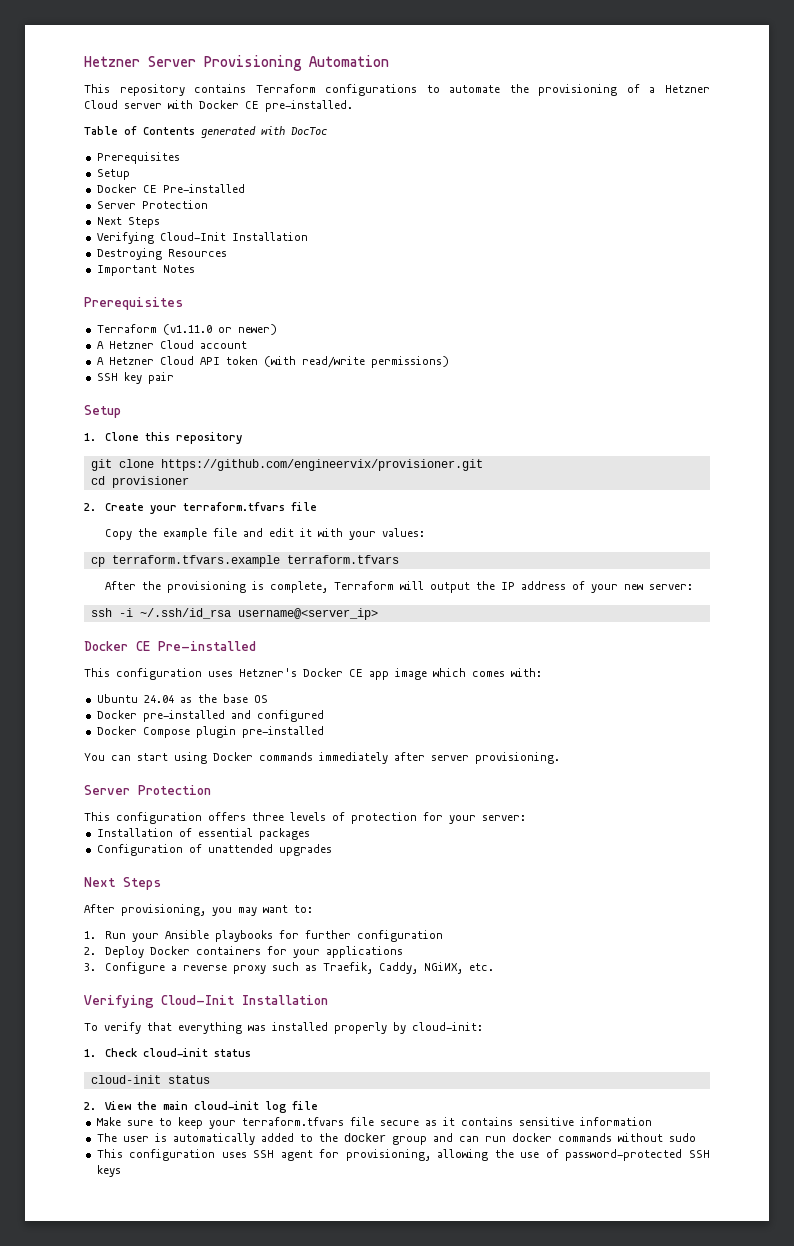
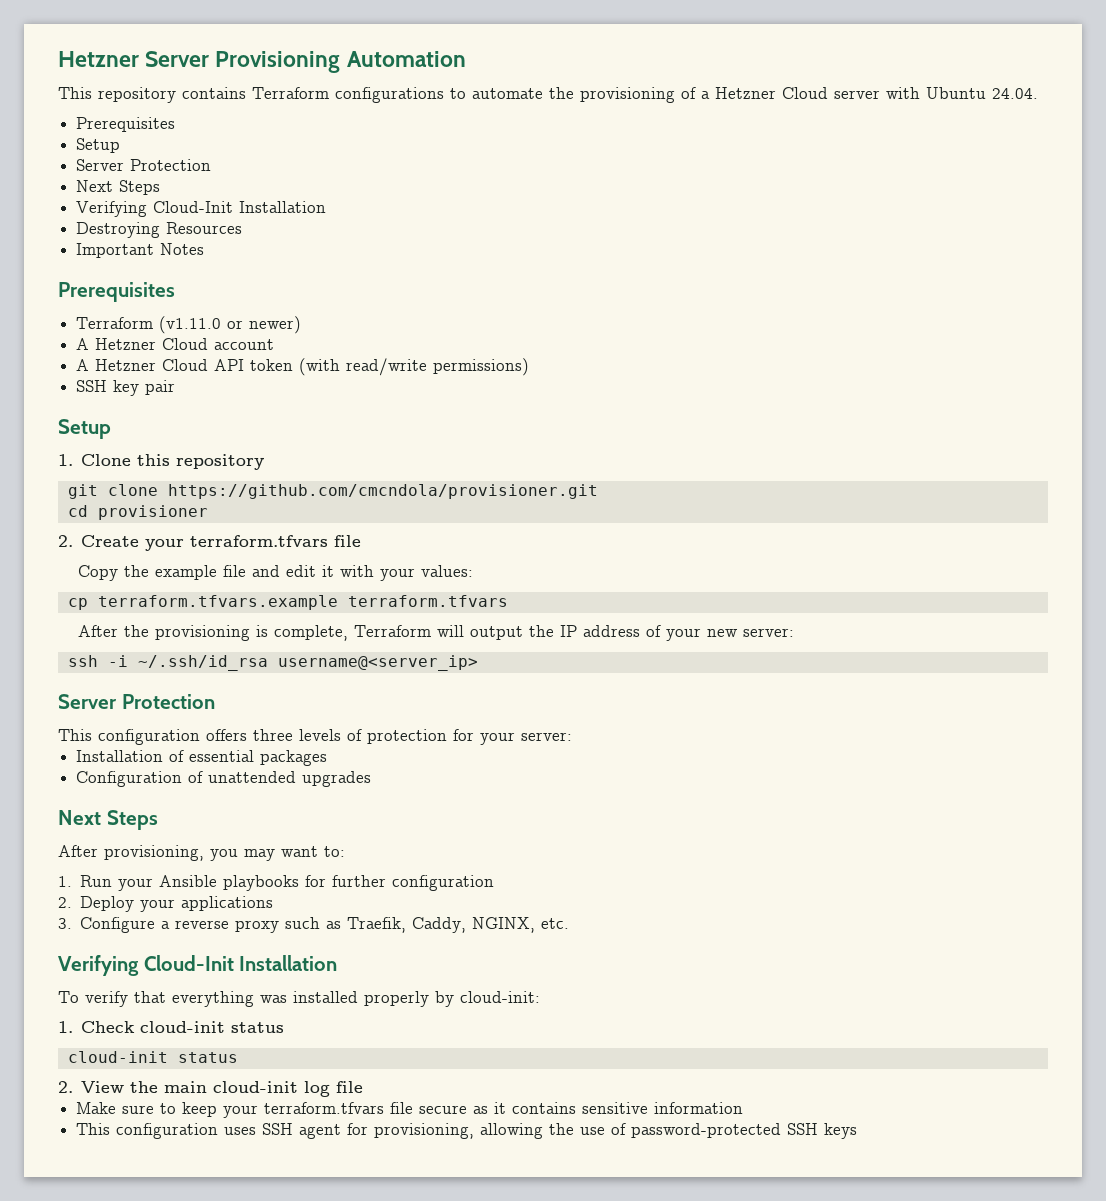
- This repository contains Terraform configurations to automate the provisioning of a Hetzner Cloud server with Docker CE pre-installed.
- Table of Contents generated with DocToc
+ This repository contains Terraform configurations to automate the provisioning of a Hetzner Cloud server with Ubuntu 24.04.
  Prerequisites
  Setup
- Docker CE Pre-installed
- git clone https://github.com/engineervix/provisioner.git
+ git clone https://github.com/cmcndola/provisioner.git
  ssh -i ~/.ssh/id_rsa username@<server_ip>
- Docker CE Pre-installed
- This configuration uses Hetzner's Docker CE app image which comes with:
- Ubuntu 24.04 as the base OS
- Docker pre-installed and configured
- Docker Compose plugin pre-installed
- You can start using Docker commands immediately after server provisioning.
- 2. Deploy Docker containers for your applications
+ 2. Deploy your applications
- 3. Configure a reverse proxy such as Traefik, Caddy, NGiИX, etc.
+ 3. Configure a reverse proxy such as Traefik, Caddy, NGINX, etc.
- The user is automatically added to the docker group and can run docker commands without sudo

